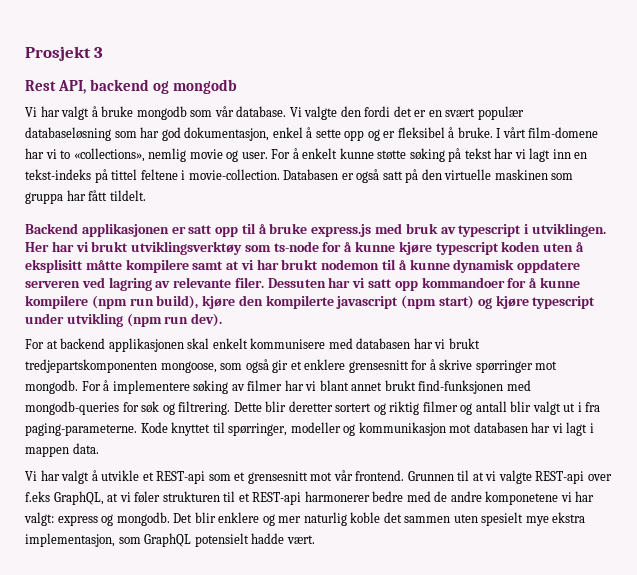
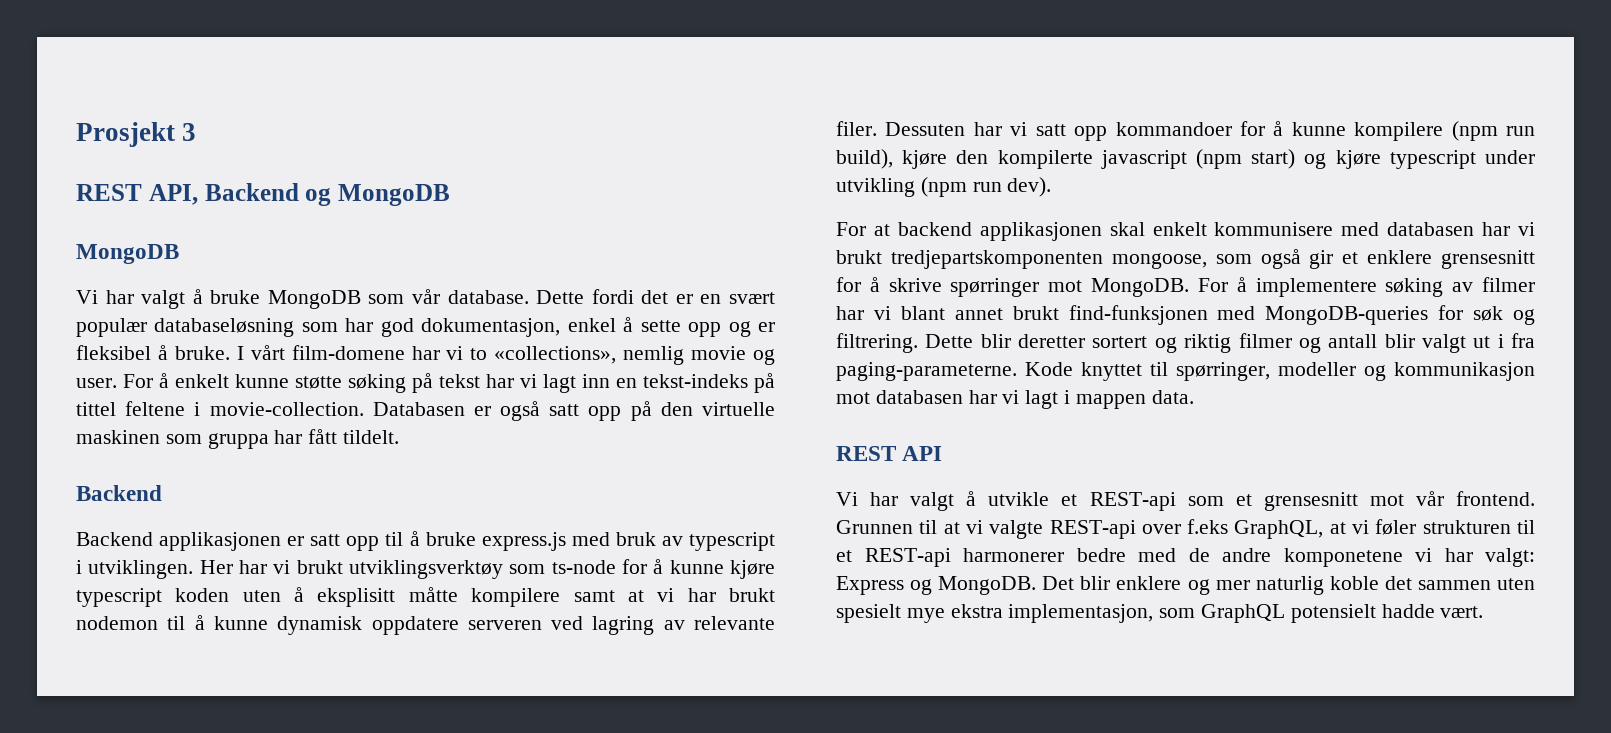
- Rest API, backend og mongodb
+ REST API, Backend og MongoDB
+ MongoDB
- Vi har valgt å bruke mongodb som vår database.
+ Vi har valgt å bruke MongoDB som vår database.
- Vi valgte den fordi det er en svært populær databaseløsning som har god dokumentasjon, enkel å sette opp og er fleksibel å bruke.
+ Dette fordi det er en svært populær databaseløsning som har god dokumentasjon, enkel å sette opp og er fleksibel å bruke.
- Databasen er også satt på den virtuelle maskinen som gruppa har fått tildelt.
+ Databasen er også satt opp på den virtuelle maskinen som gruppa har fått tildelt.
+ Backend
- For at backend applikasjonen skal enkelt kommunisere med databasen har vi brukt tredjepartskomponenten mongoose, som også gir et enklere grensesnitt for å skrive spørringer mot mongodb.
+ For at backend applikasjonen skal enkelt kommunisere med databasen har vi brukt tredjepartskomponenten mongoose, som også gir et enklere grensesnitt for å skrive spørringer mot MongoDB.
- For å implementere søking av filmer har vi blant annet brukt find-funksjonen med mongodb-queries for søk og filtrering.
+ For å implementere søking av filmer har vi blant annet brukt find-funksjonen med MongoDB-queries for søk og filtrering.
+ REST API
- Grunnen til at vi valgte REST-api over f.eks GraphQL, at vi føler strukturen til et REST-api harmonerer bedre med de andre komponetene vi har valgt: express og mongodb.
+ Grunnen til at vi valgte REST-api over f.eks GraphQL, at vi føler strukturen til et REST-api harmonerer bedre med de andre komponetene vi har valgt: Express og MongoDB.

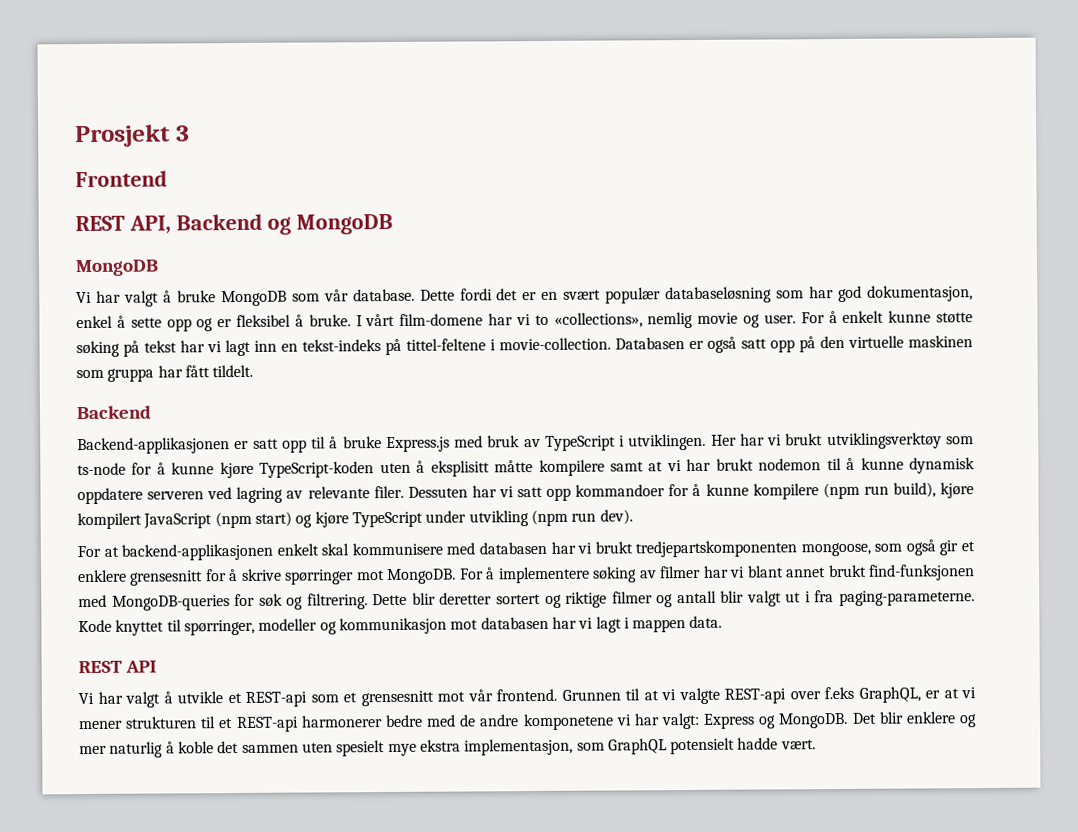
+ Frontend
- For å enkelt kunne støtte søking på tekst har vi lagt inn en tekst-indeks på tittel feltene i movie-collection.
+ For å enkelt kunne støtte søking på tekst har vi lagt inn en tekst-indeks på tittel-feltene i movie-collection.
- Backend applikasjonen er satt opp til å bruke express.js med bruk av typescript i utviklingen.
+ Backend-applikasjonen er satt opp til å bruke Express.js med bruk av TypeScript i utviklingen.
- Her har vi brukt utviklingsverktøy som ts-node for å kunne kjøre typescript koden uten å eksplisitt måtte kompilere samt at vi har brukt nodemon til å kunne dynamisk oppdatere serveren ved lagring av relevante filer.
+ Her har vi brukt utviklingsverktøy som ts-node for å kunne kjøre TypeScript-koden uten å eksplisitt måtte kompilere samt at vi har brukt nodemon til å kunne dynamisk oppdatere serveren ved lagring av relevante filer.
- Dessuten har vi satt opp kommandoer for å kunne kompilere (npm run build), kjøre den kompilerte javascript (npm start) og kjøre typescript under utvikling (npm run dev).
+ Dessuten har vi satt opp kommandoer for å kunne kompilere (npm run build), kjøre kompilert JavaScript (npm start) og kjøre TypeScript under utvikling (npm run dev).
- For at backend applikasjonen skal enkelt kommunisere med databasen har vi brukt tredjepartskomponenten mongoose, som også gir et enklere grensesnitt for å skrive spørringer mot MongoDB.
+ For at backend-applikasjonen enkelt skal kommunisere med databasen har vi brukt tredjepartskomponenten mongoose, som også gir et enklere grensesnitt for å skrive spørringer mot MongoDB.
- Dette blir deretter sortert og riktig filmer og antall blir valgt ut i fra paging-parameterne.
+ Dette blir deretter sortert og riktige filmer og antall blir valgt ut i fra paging-parameterne.
- Grunnen til at vi valgte REST-api over f.eks GraphQL, at vi føler strukturen til et REST-api harmonerer bedre med de andre komponetene vi har valgt: Express og MongoDB.
+ Grunnen til at vi valgte REST-api over f.eks GraphQL, er at vi mener strukturen til et REST-api harmonerer bedre med de andre komponetene vi har valgt: Express og MongoDB.
- Det blir enklere og mer naturlig koble det sammen uten spesielt mye ekstra implementasjon, som GraphQL potensielt hadde vært.
+ Det blir enklere og mer naturlig å koble det sammen uten spesielt mye ekstra implementasjon, som GraphQL potensielt hadde vært.

